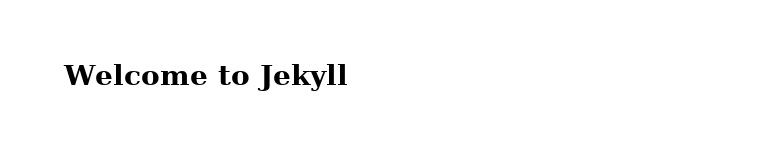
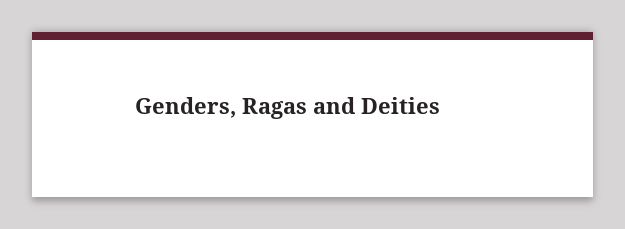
- Welcome to Jekyll
+ Genders, Ragas and Deities

